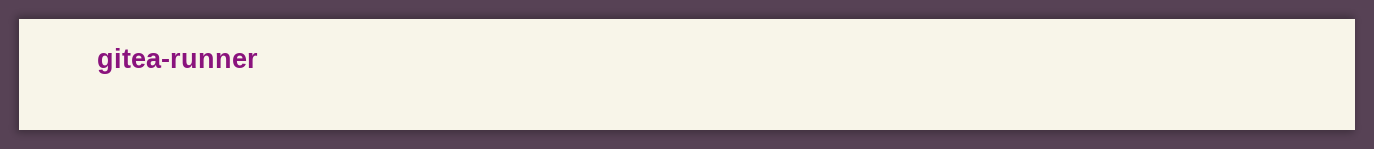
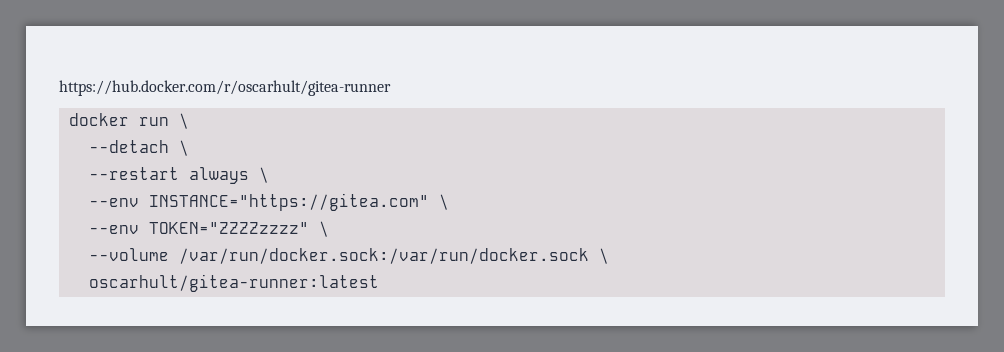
- gitea-runner
+ https://hub.docker.com/r/oscarhult/gitea-runner
+ docker run \
+ --detach \
+ --restart always \
+ --env INSTANCE="https://gitea.com" \
+ --env TOKEN="ZZZZzzzz" \
+ --volume /var/run/docker.sock:/var/run/docker.sock \
+ oscarhult/gitea-runner:latest

